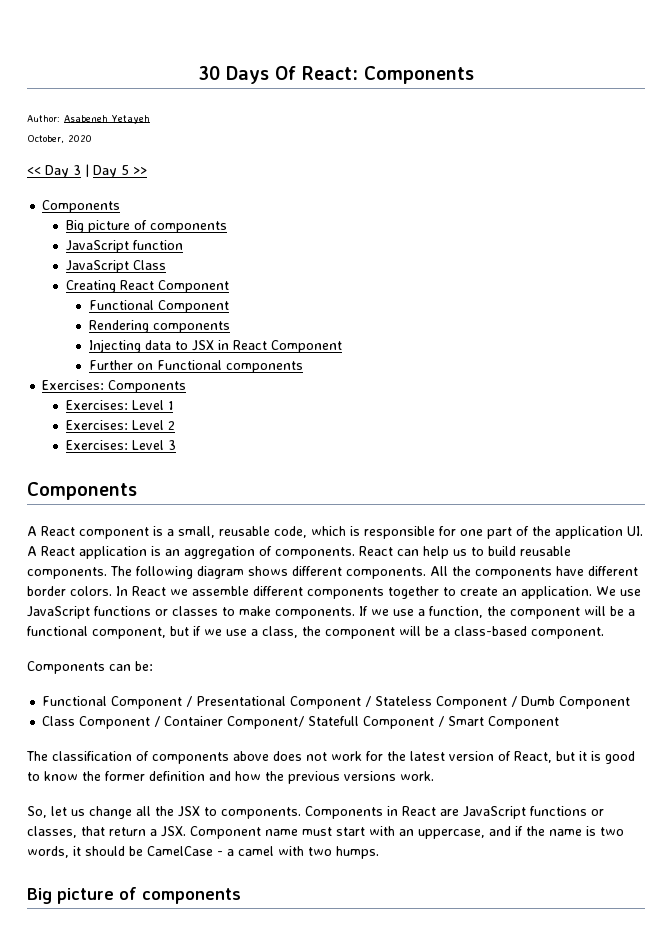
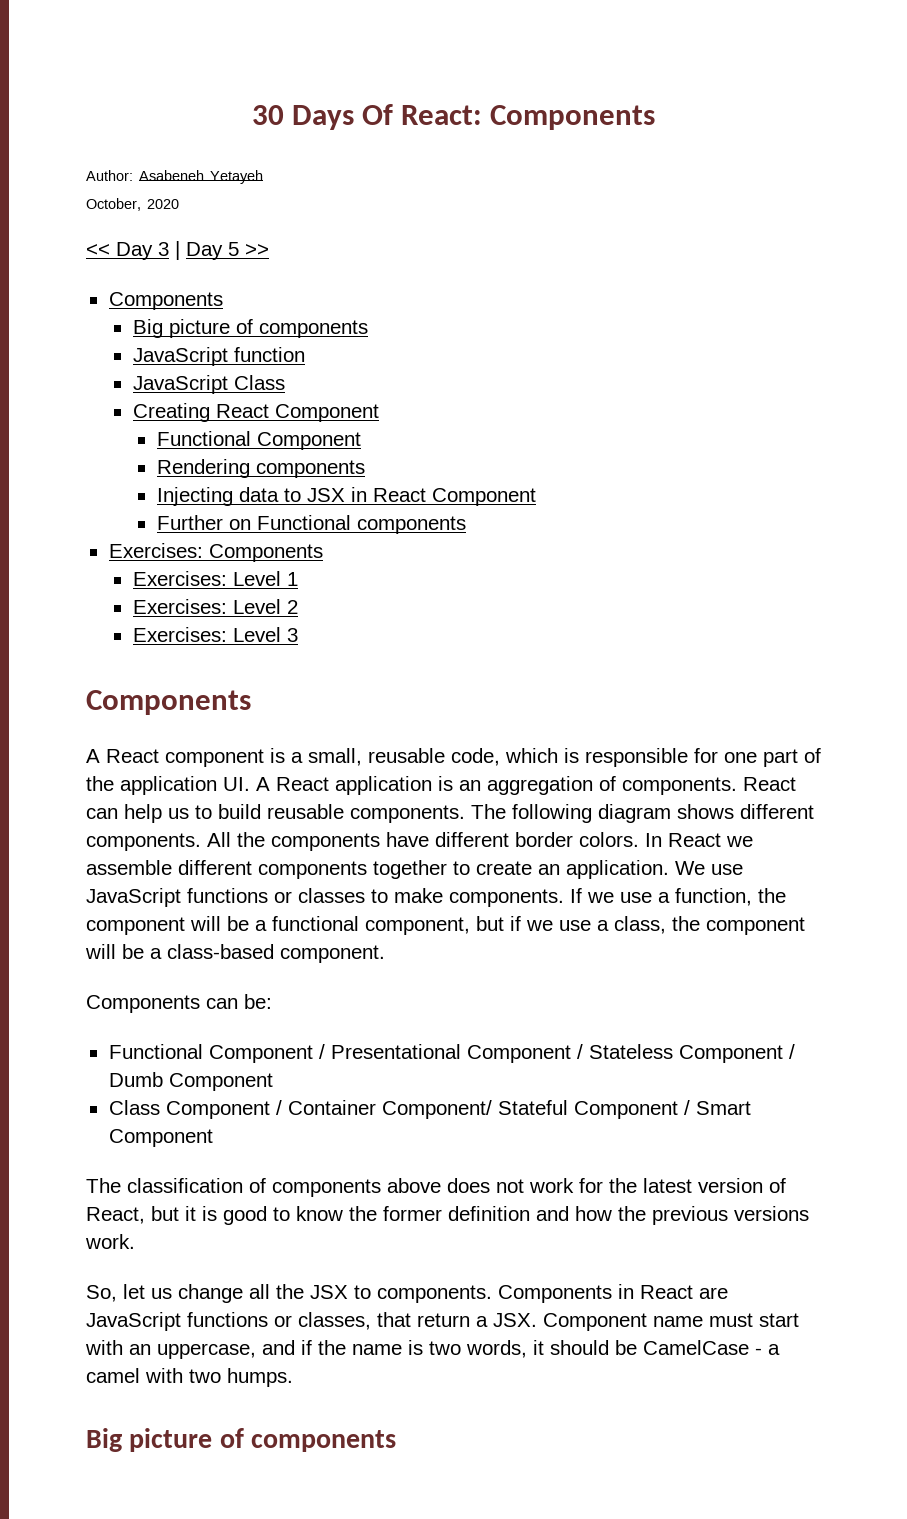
- Class Component / Container Component/ Statefull Component / Smart Component
+ Class Component / Container Component/ Stateful Component / Smart Component

